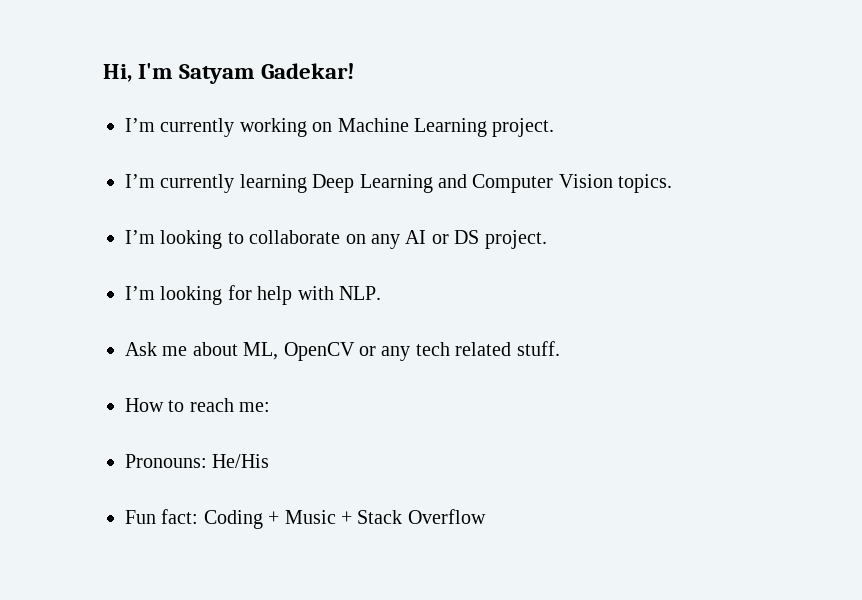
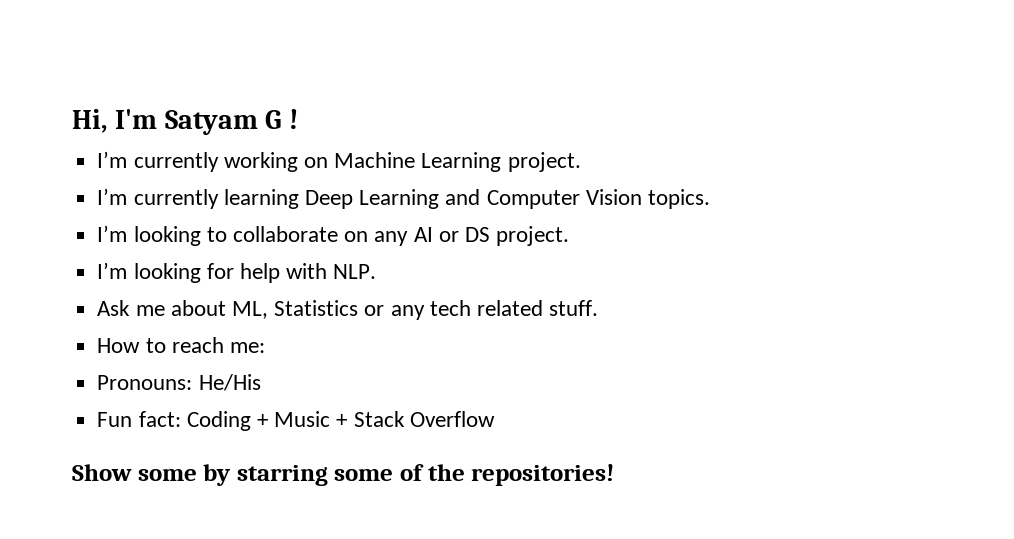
- Hi, I'm Satyam Gadekar!
+ Hi, I'm Satyam G !
- Ask me about ML, OpenCV or any tech related stuff.
+ Ask me about ML, Statistics or any tech related stuff.
+ Show some by starring some of the repositories!

